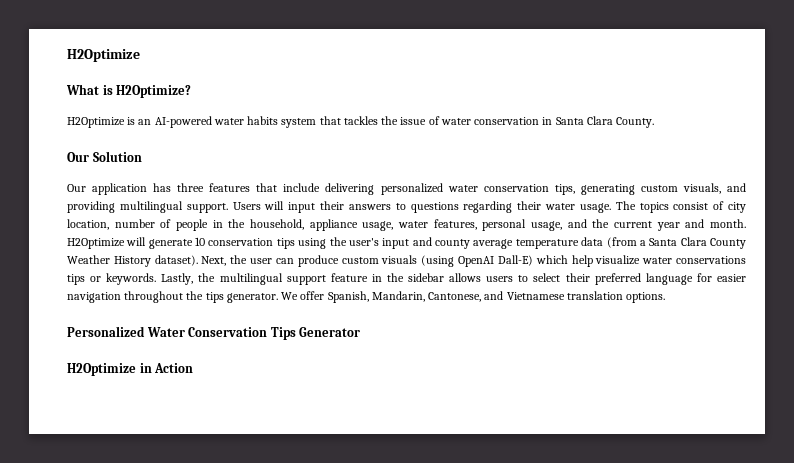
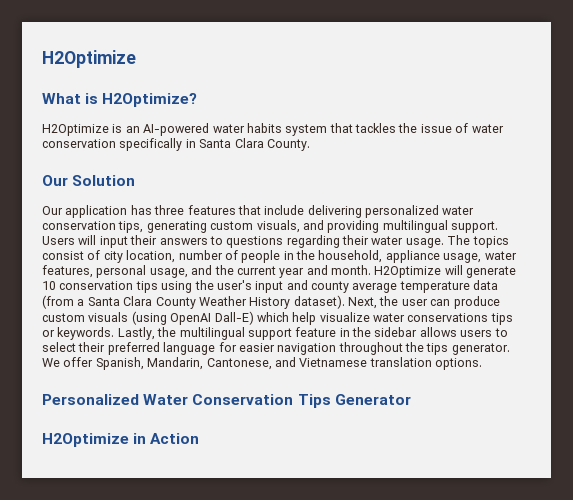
- H2Optimize is an AI-powered water habits system that tackles the issue of water conservation in Santa Clara County.
+ H2Optimize is an AI-powered water habits system that tackles the issue of water conservation specifically in Santa Clara County.

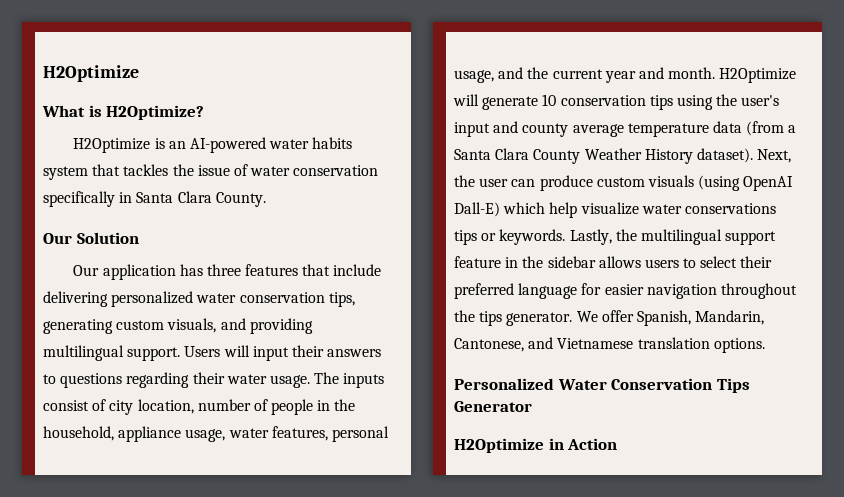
- The topics consist of city location, number of people in the household, appliance usage, water features, personal usage, and the current year and month.
+ The inputs consist of city location, number of people in the household, appliance usage, water features, personal usage, and the current year and month.

